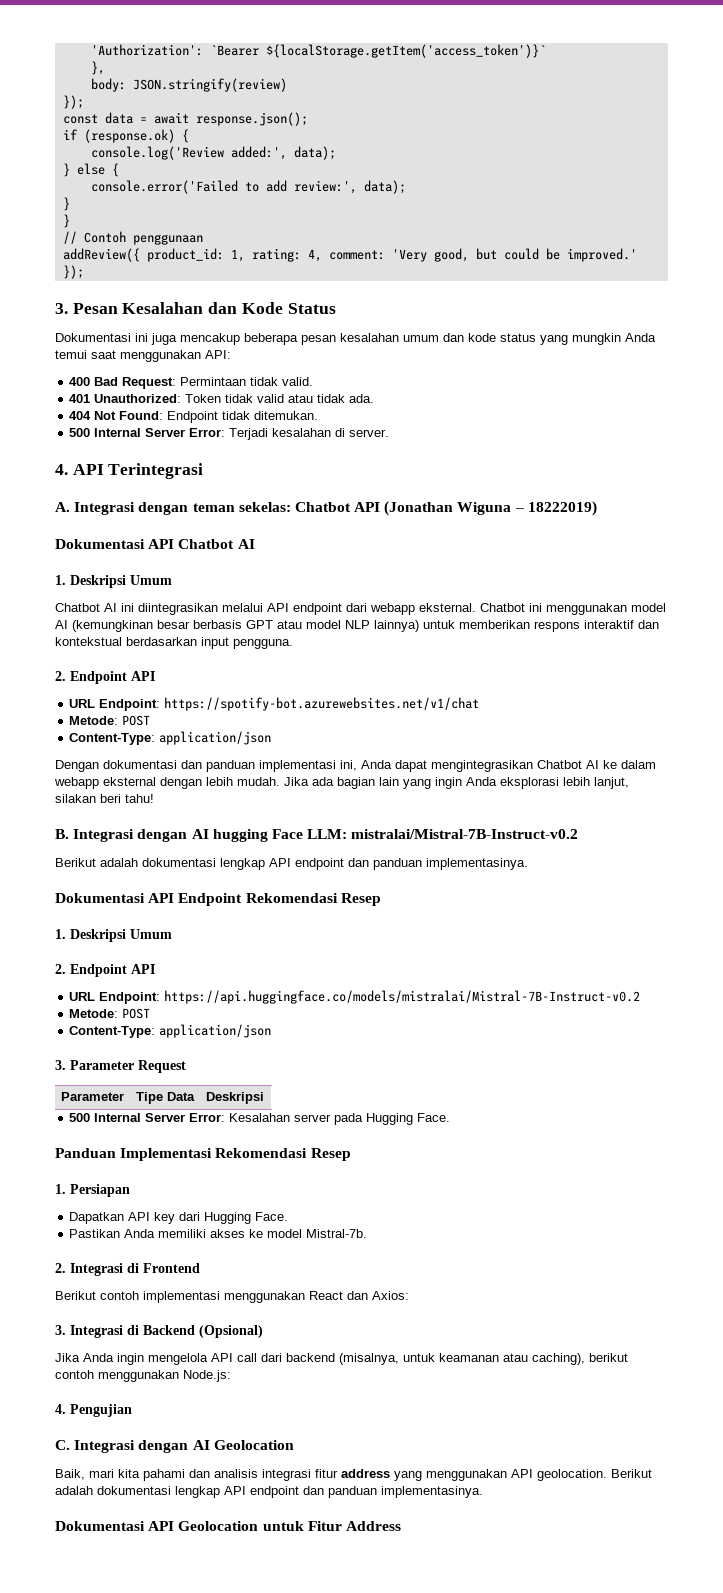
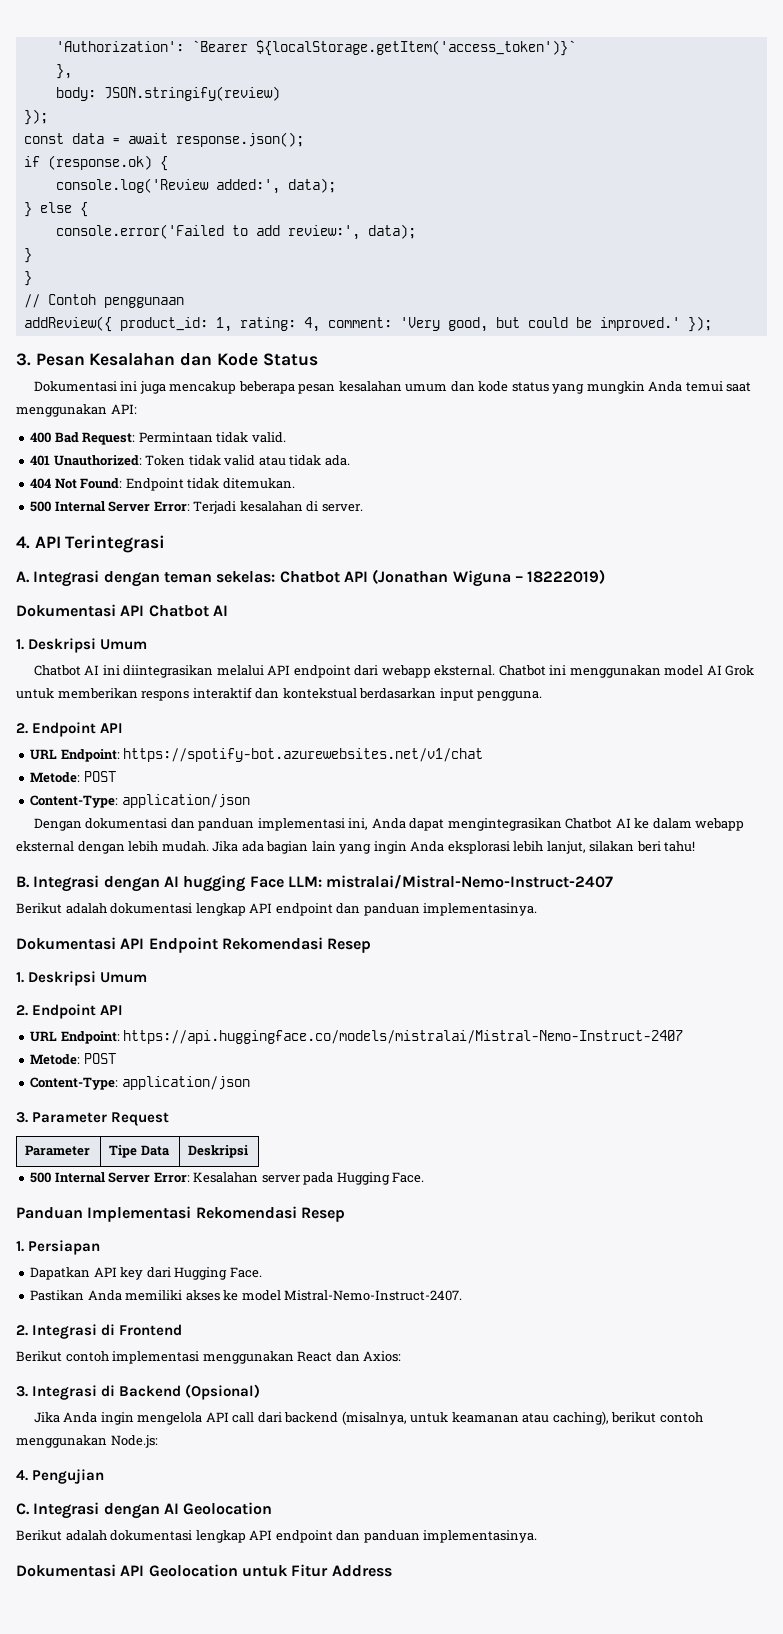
- Chatbot ini menggunakan model AI (kemungkinan besar berbasis GPT atau model NLP lainnya) untuk memberikan respons interaktif dan kontekstual berdasarkan input pengguna.
+ Chatbot ini menggunakan model AI Grok untuk memberikan respons interaktif dan kontekstual berdasarkan input pengguna.
- B. Integrasi dengan AI hugging Face LLM: mistralai/Mistral-7B-Instruct-v0.2
+ B. Integrasi dengan AI hugging Face LLM: mistralai/Mistral-Nemo-Instruct-2407
- URL Endpoint: https://api.huggingface.co/models/mistralai/Mistral-7B-Instruct-v0.2
+ URL Endpoint: https://api.huggingface.co/models/mistralai/Mistral-Nemo-Instruct-2407
- Pastikan Anda memiliki akses ke model Mistral-7b.
+ Pastikan Anda memiliki akses ke model Mistral-Nemo-Instruct-2407.
- Baik, mari kita pahami dan analisis integrasi fitur address yang menggunakan API geolocation.

